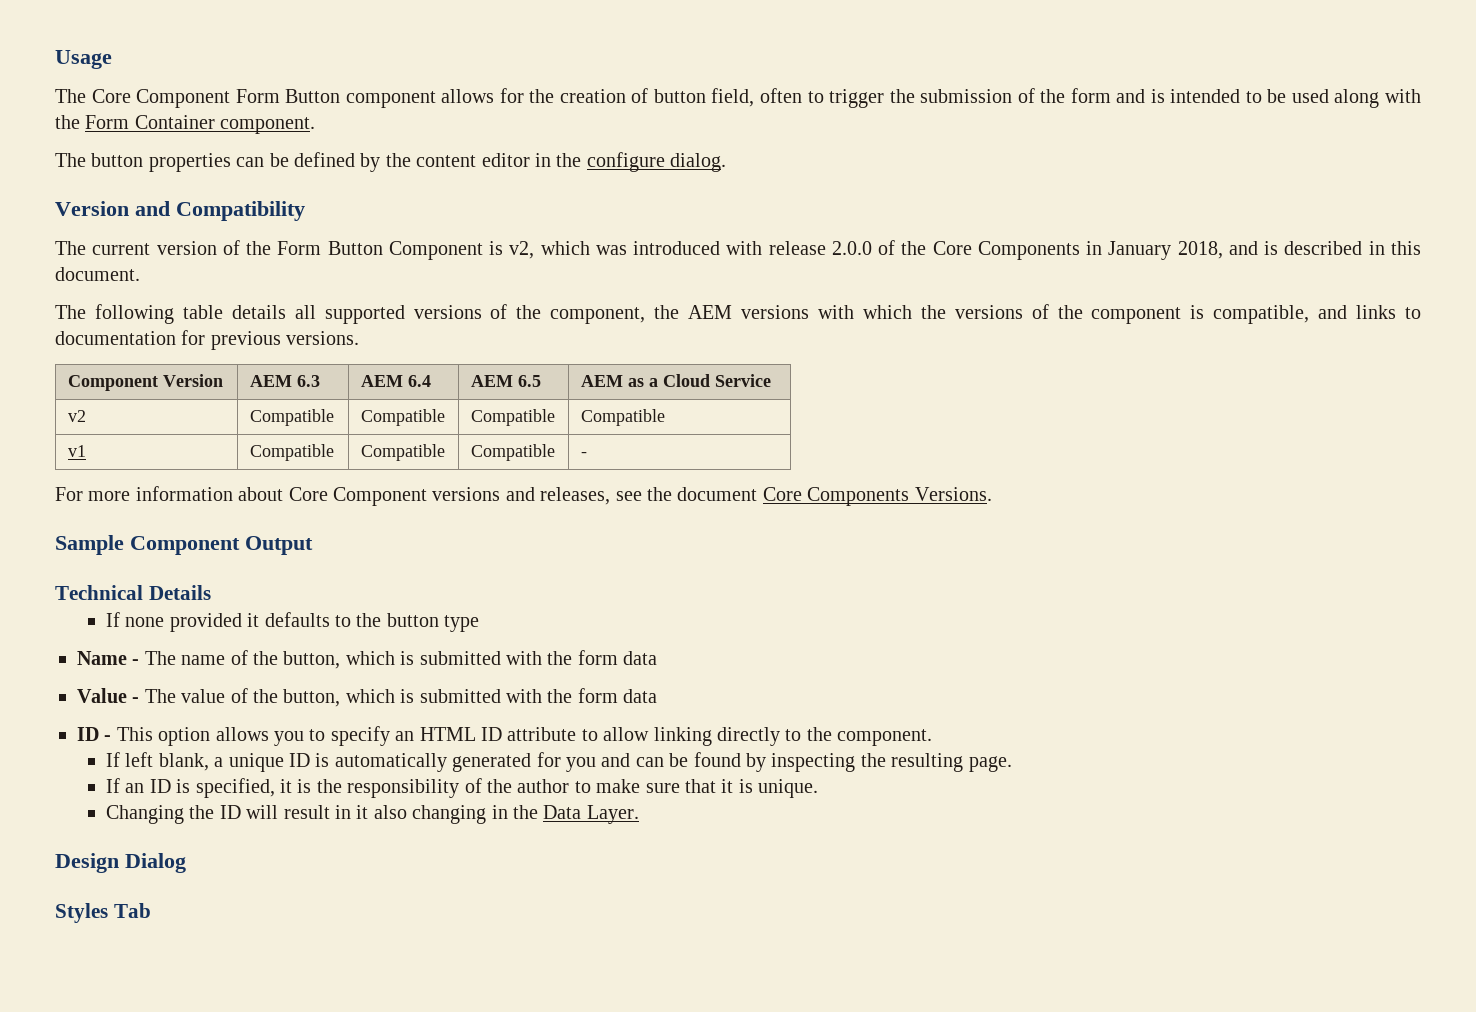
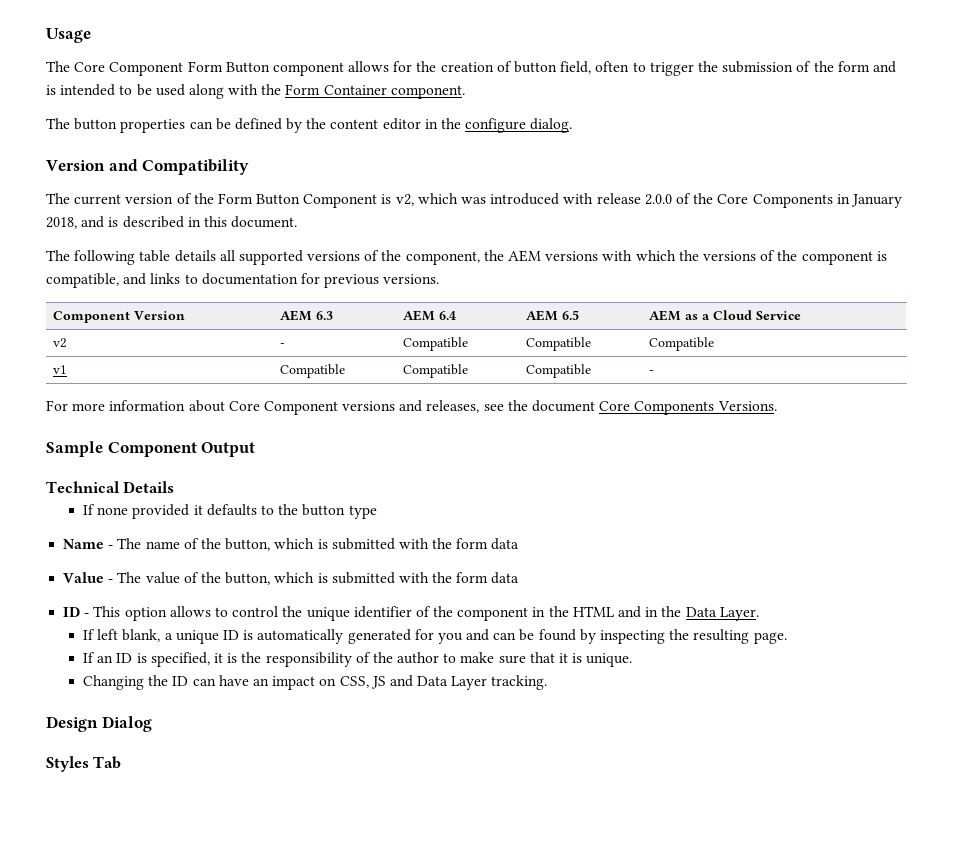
- v2 | Compatible | Compatible | Compatible | Compatible
+ v2 | - | Compatible | Compatible | Compatible
- ID - This option allows you to specify an HTML ID attribute to allow linking directly to the component.
+ ID - This option allows to control the unique identifier of the component in the HTML and in the Data Layer.
- Changing the ID will result in it also changing in the Data Layer.
+ Changing the ID can have an impact on CSS, JS and Data Layer tracking.

